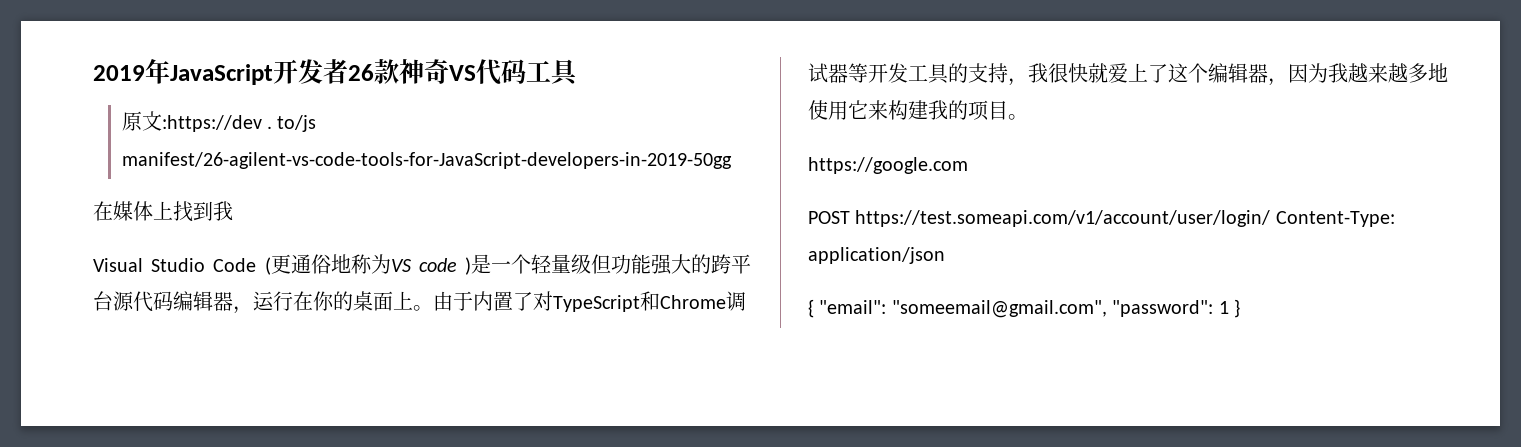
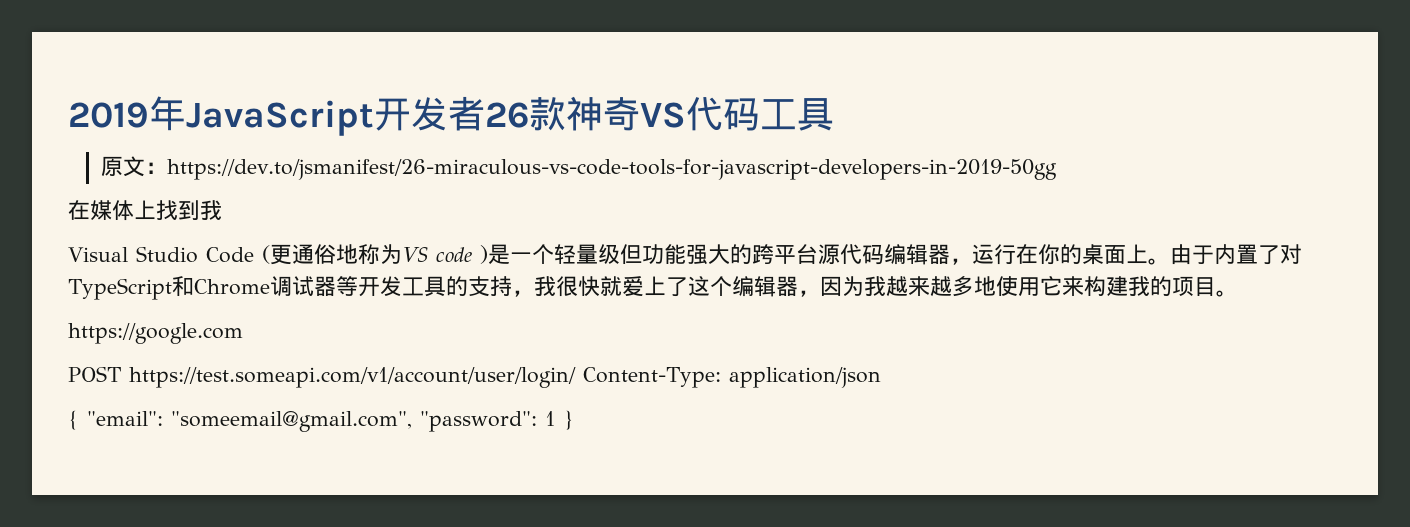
- 原文:https://dev . to/js manifest/26-agilent-vs-code-tools-for-JavaScript-developers-in-2019-50gg
+ 原文：https://dev.to/jsmanifest/26-miraculous-vs-code-tools-for-javascript-developers-in-2019-50gg

